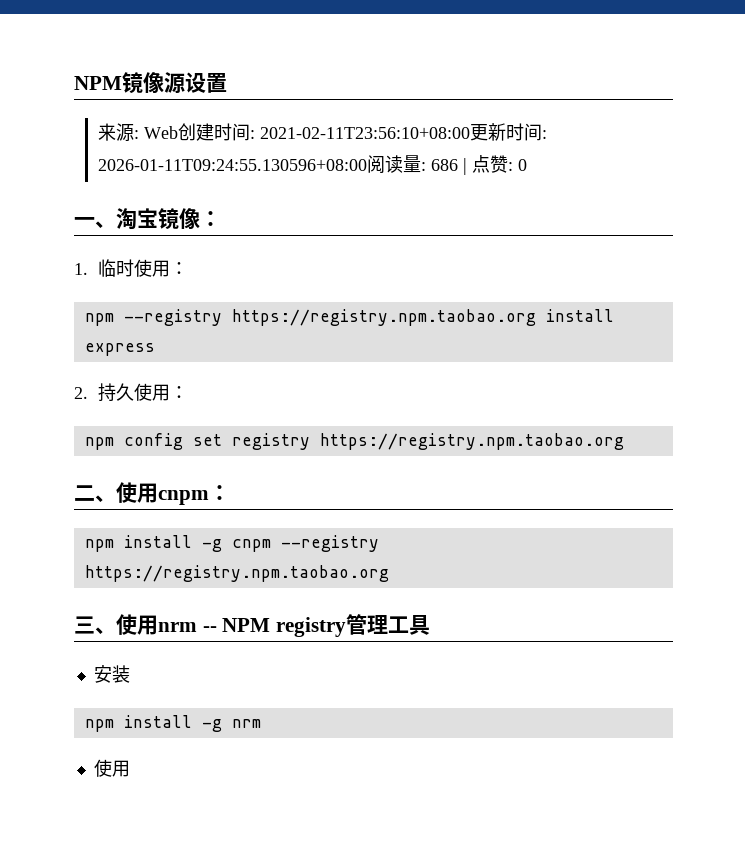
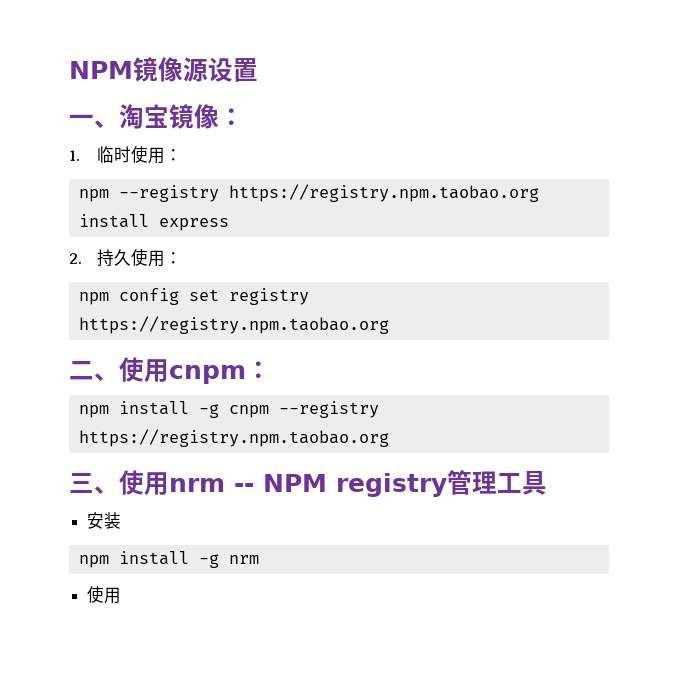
- 来源: Web创建时间: 2021-02-11T23:56:10+08:00更新时间: 2026-01-11T09:24:55.130596+08:00阅读量: 686 | 点赞: 0

